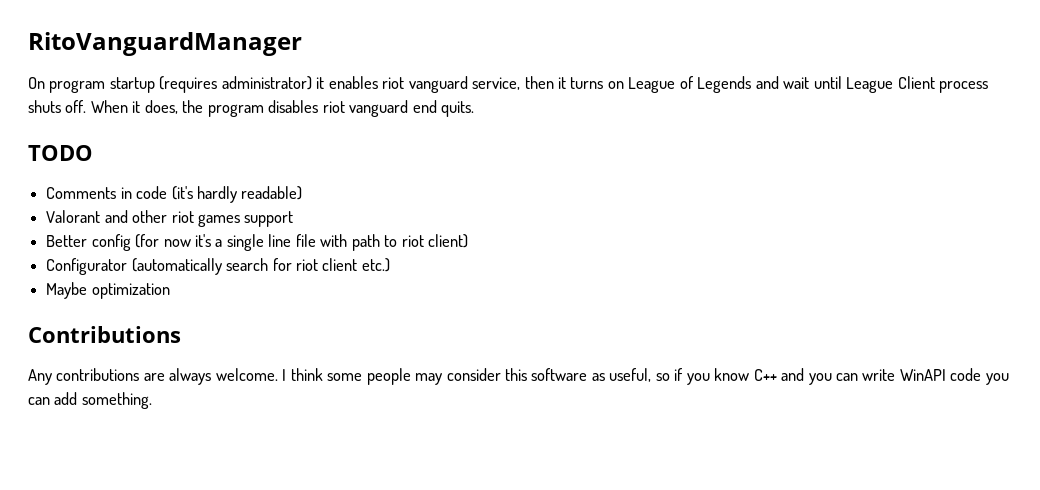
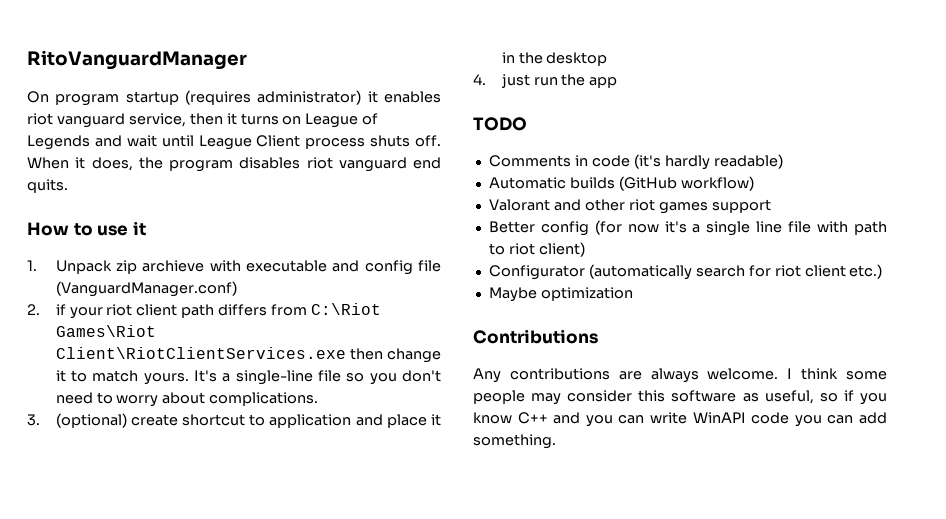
+ How to use it
+ 1. Unpack zip archieve with executable and config file (VanguardManager.conf)
+ 2. if your riot client path differs from C:\Riot Games\Riot Client\RiotClientServices.exe then change it to match yours. It's a single-line file so you don't need to worry about complications.
+ 3. (optional) create shortcut to application and place it in the desktop
+ 4. just run the app
+ Automatic builds (GitHub workflow)

